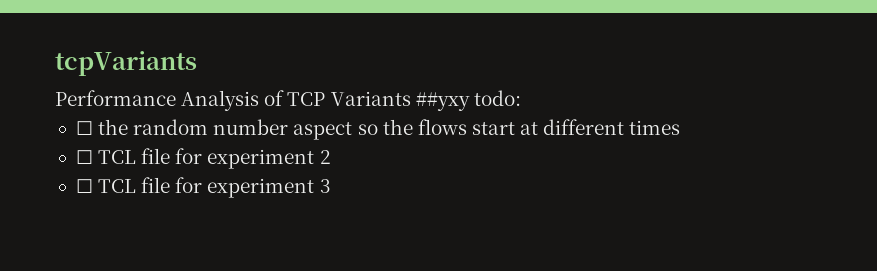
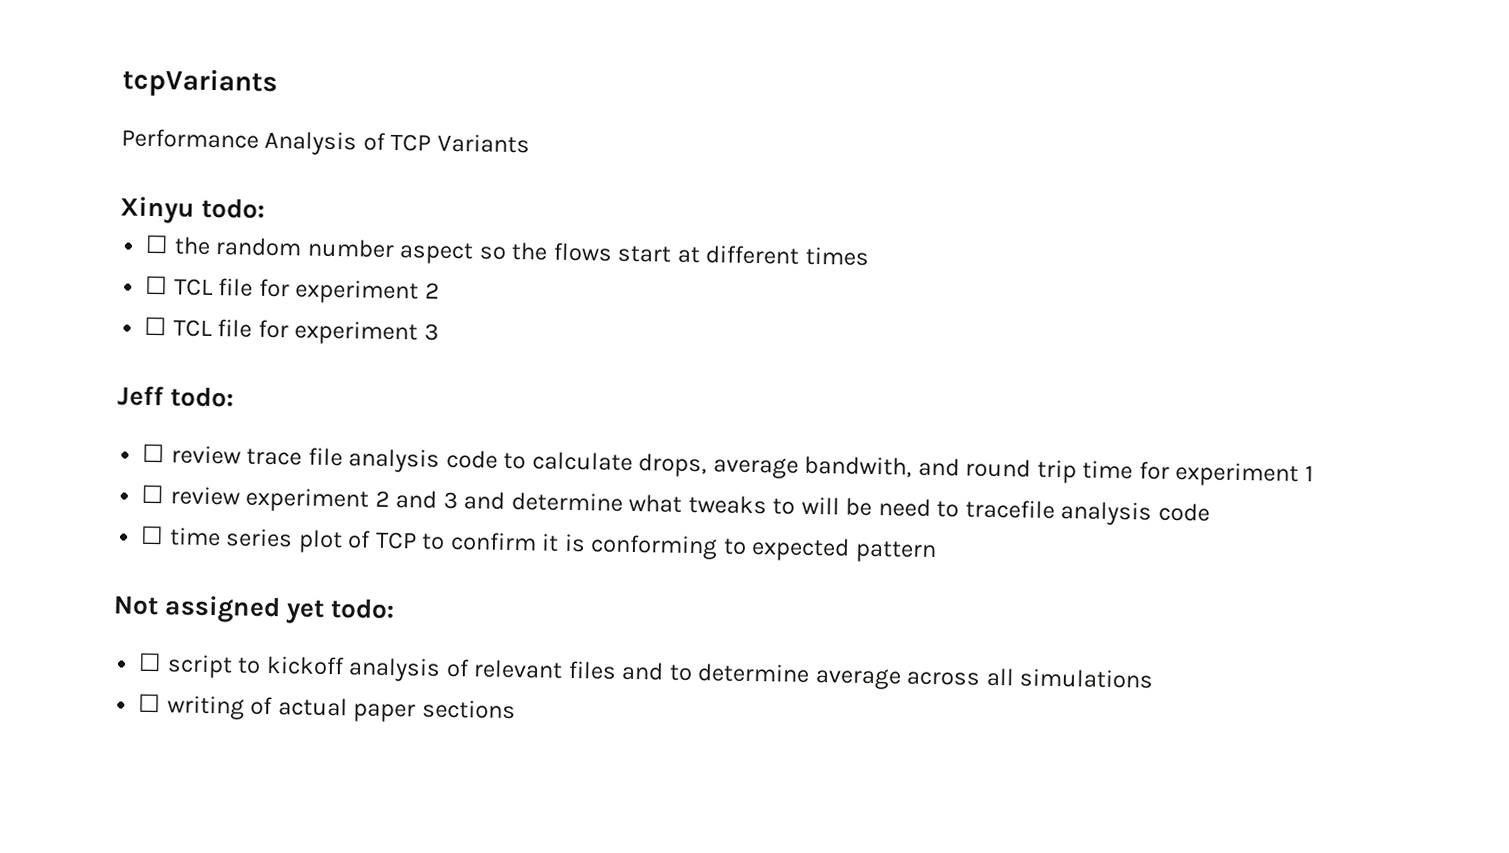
- Performance Analysis of TCP Variants ##yxy todo:
+ Performance Analysis of TCP Variants
+ Xinyu todo:
+ Jeff todo:
+ ☐ review trace file analysis code to calculate drops, average bandwith, and round trip time for experiment 1
+ ☐ review experiment 2 and 3 and determine what tweaks to will be need to tracefile analysis code
+ ☐ time series plot of TCP to confirm it is conforming to expected pattern
+ Not assigned yet todo:
+ ☐ script to kickoff analysis of relevant files and to determine average across all simulations
+ ☐ writing of actual paper sections

